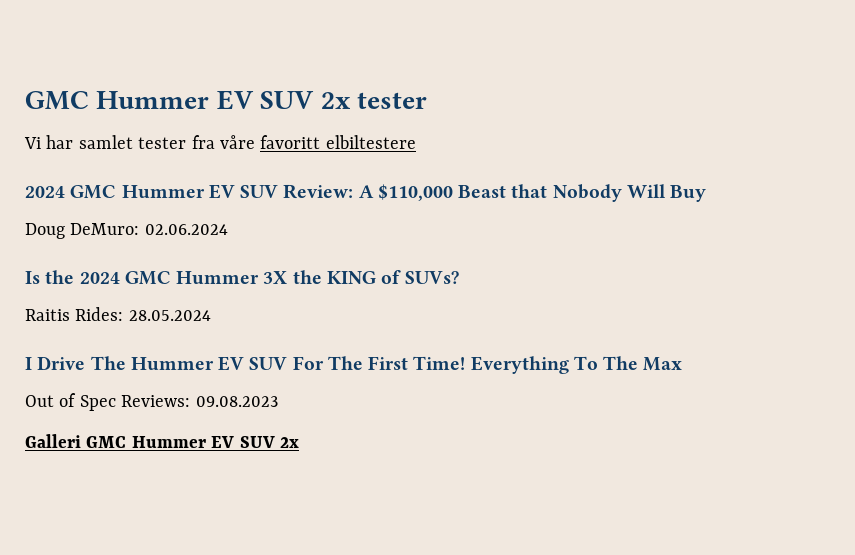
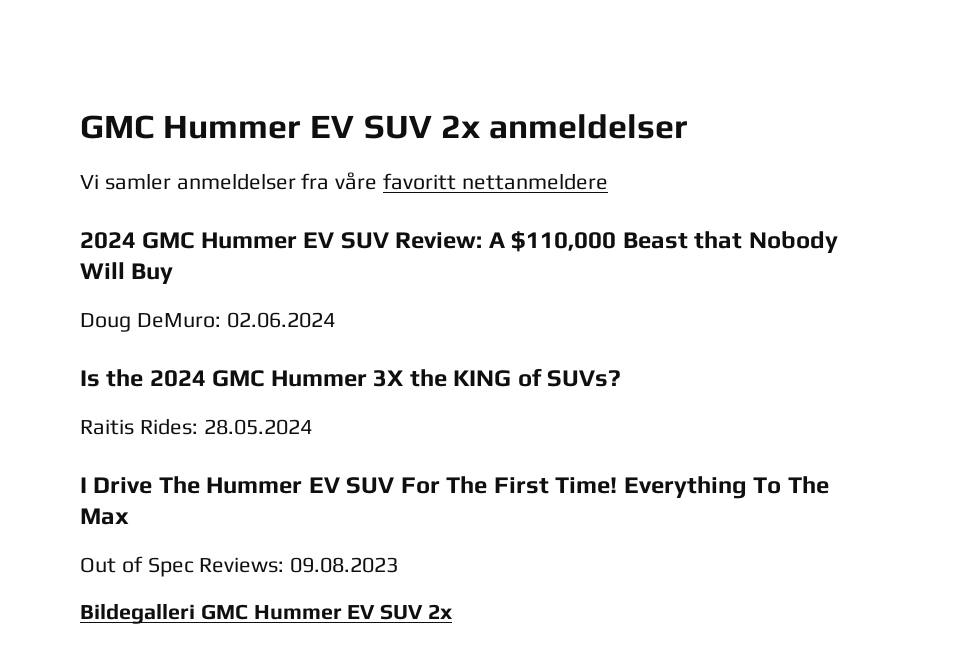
- GMC Hummer EV SUV 2x tester
+ GMC Hummer EV SUV 2x anmeldelser
- Vi har samlet tester fra våre favoritt elbiltestere
+ Vi samler anmeldelser fra våre favoritt nettanmeldere
- Galleri GMC Hummer EV SUV 2x
+ Bildegalleri GMC Hummer EV SUV 2x

